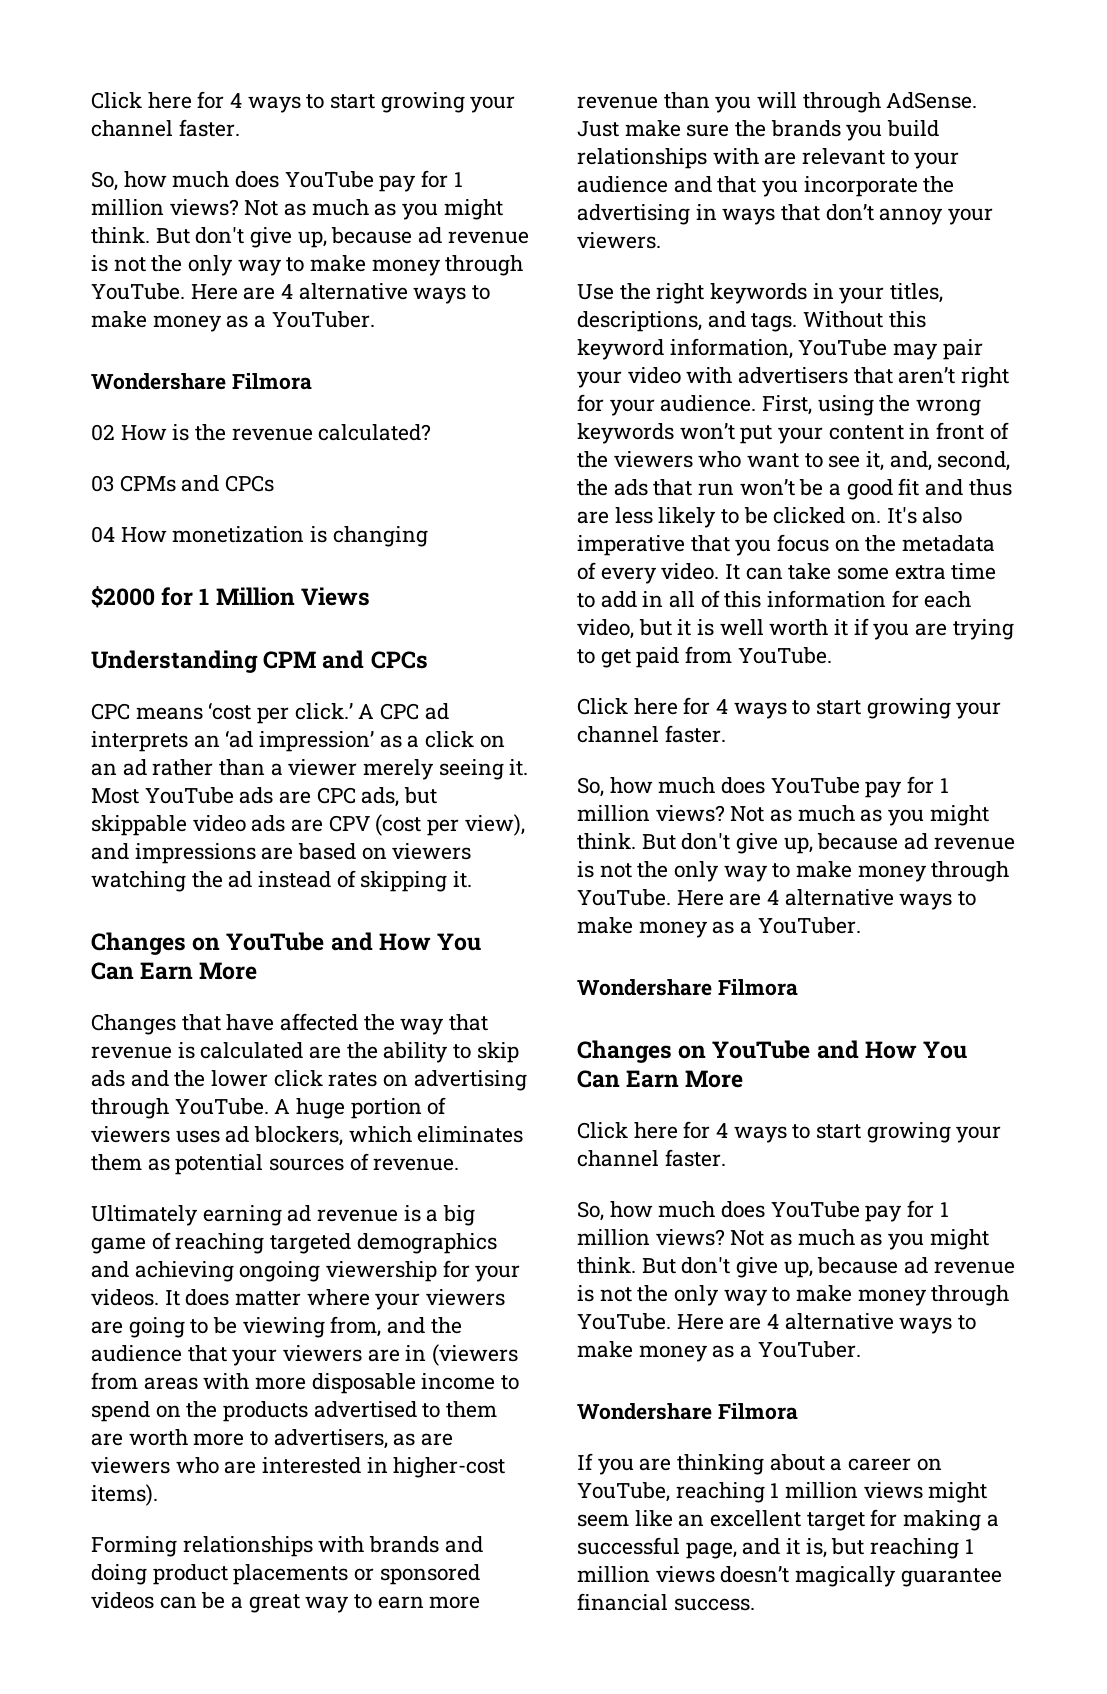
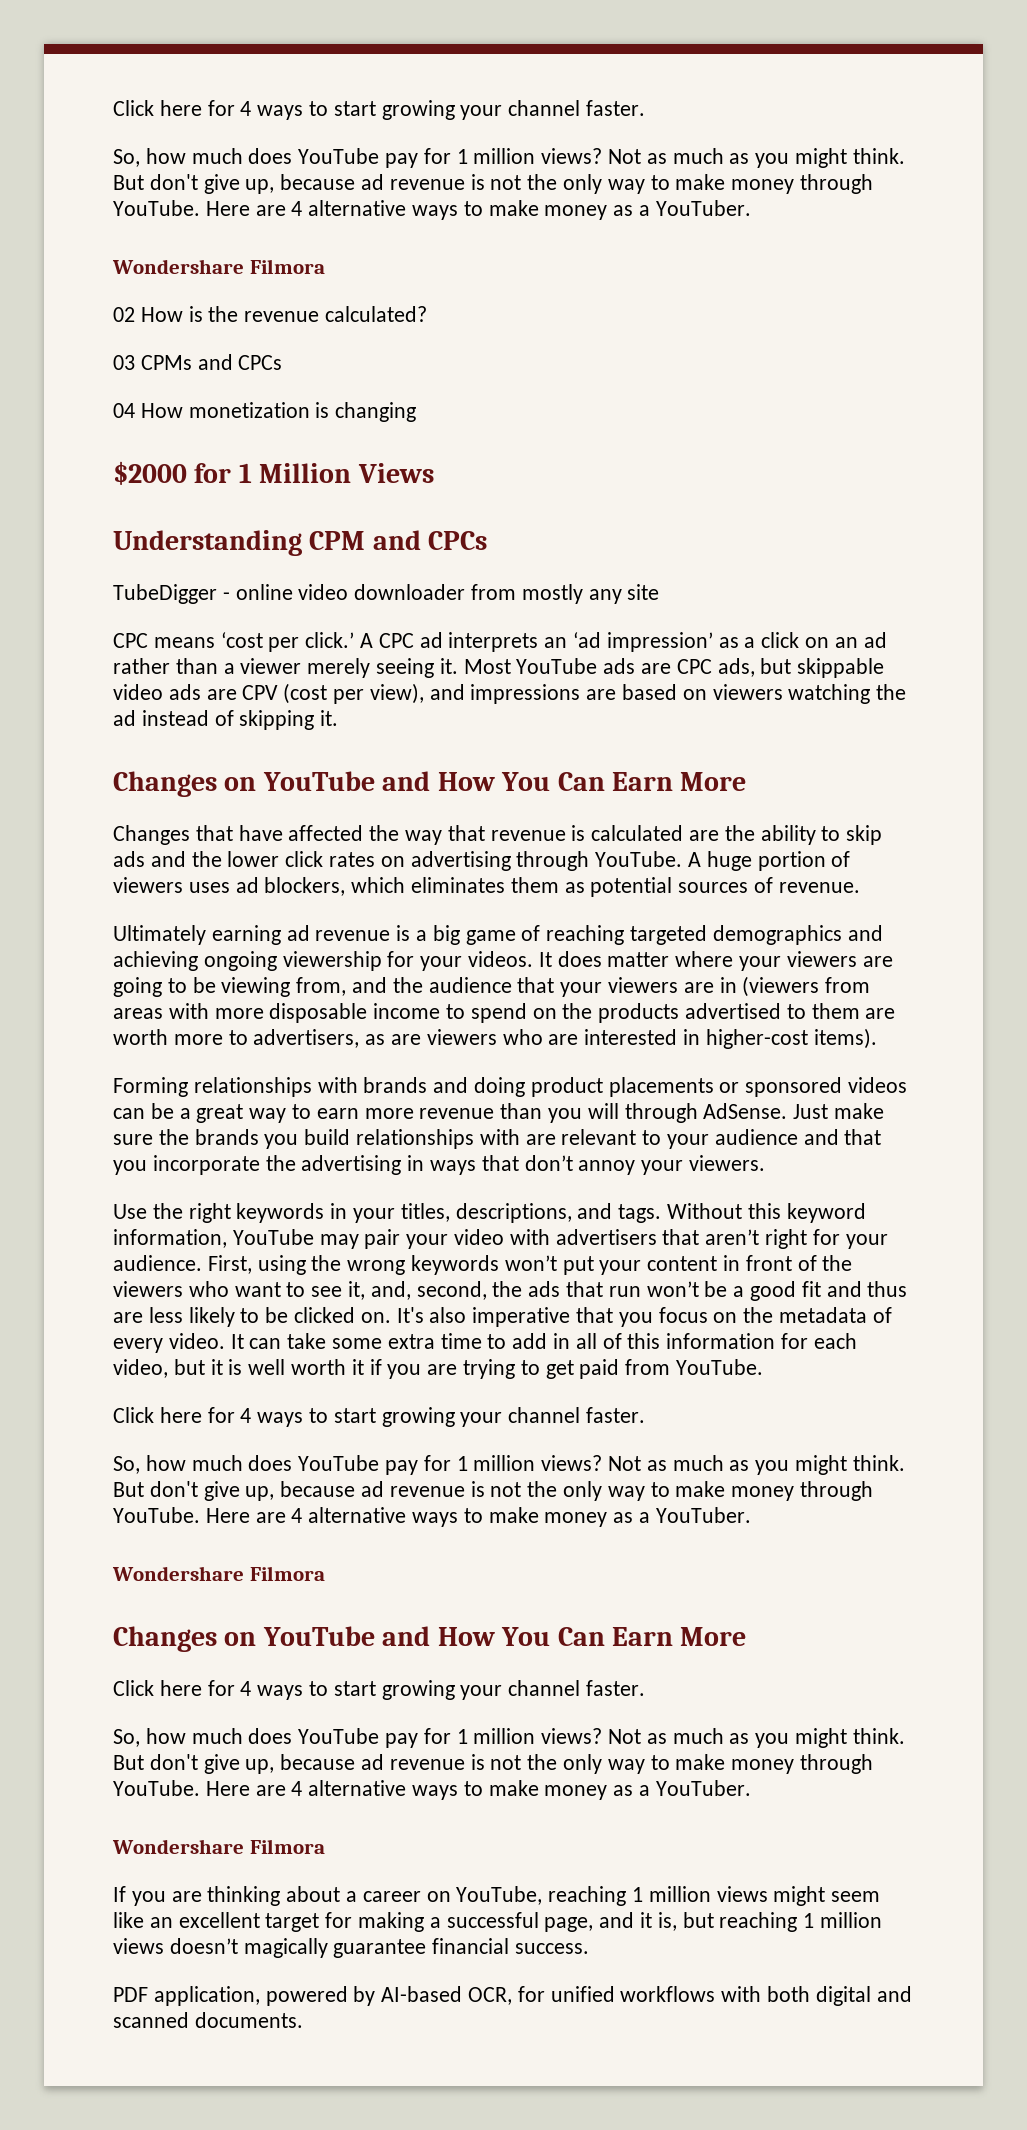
+ TubeDigger - online video downloader from mostly any site
+ PDF application, powered by AI-based OCR, for unified workflows with both digital and scanned documents.

